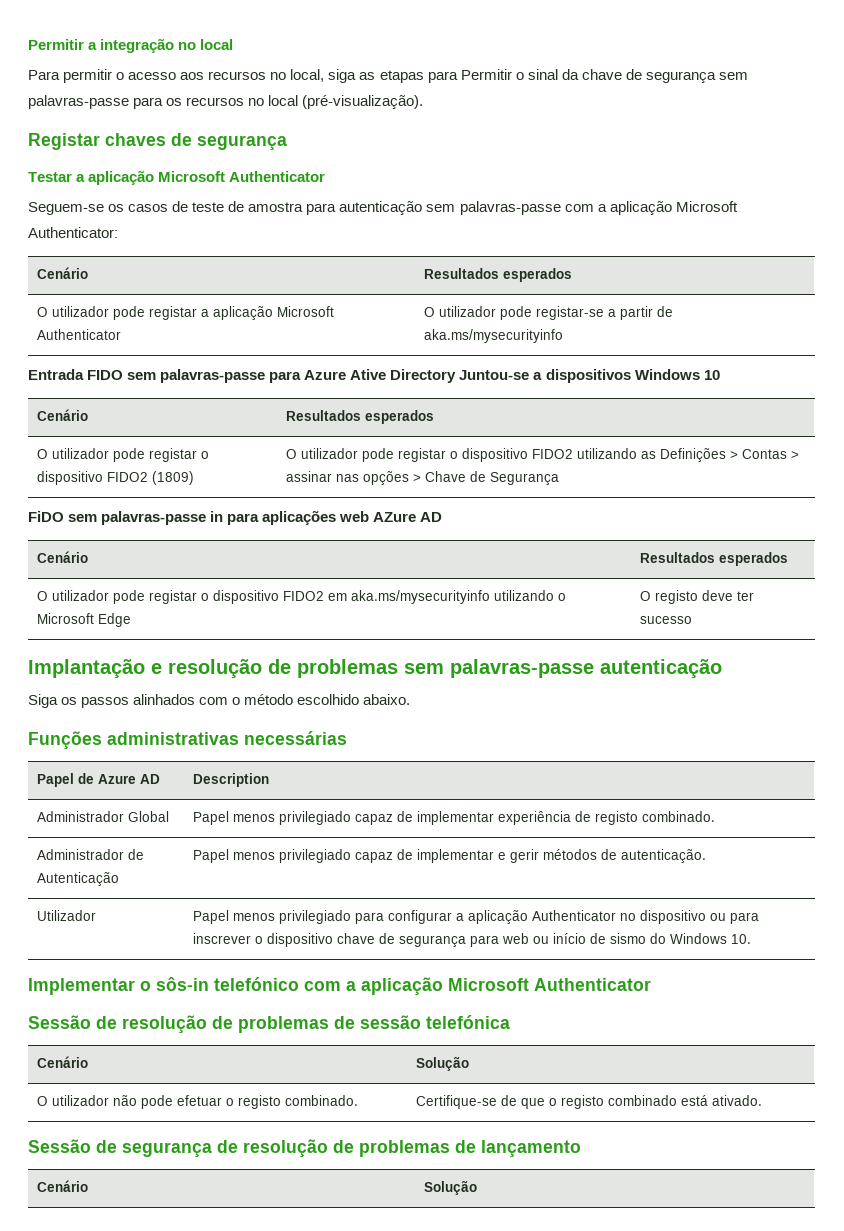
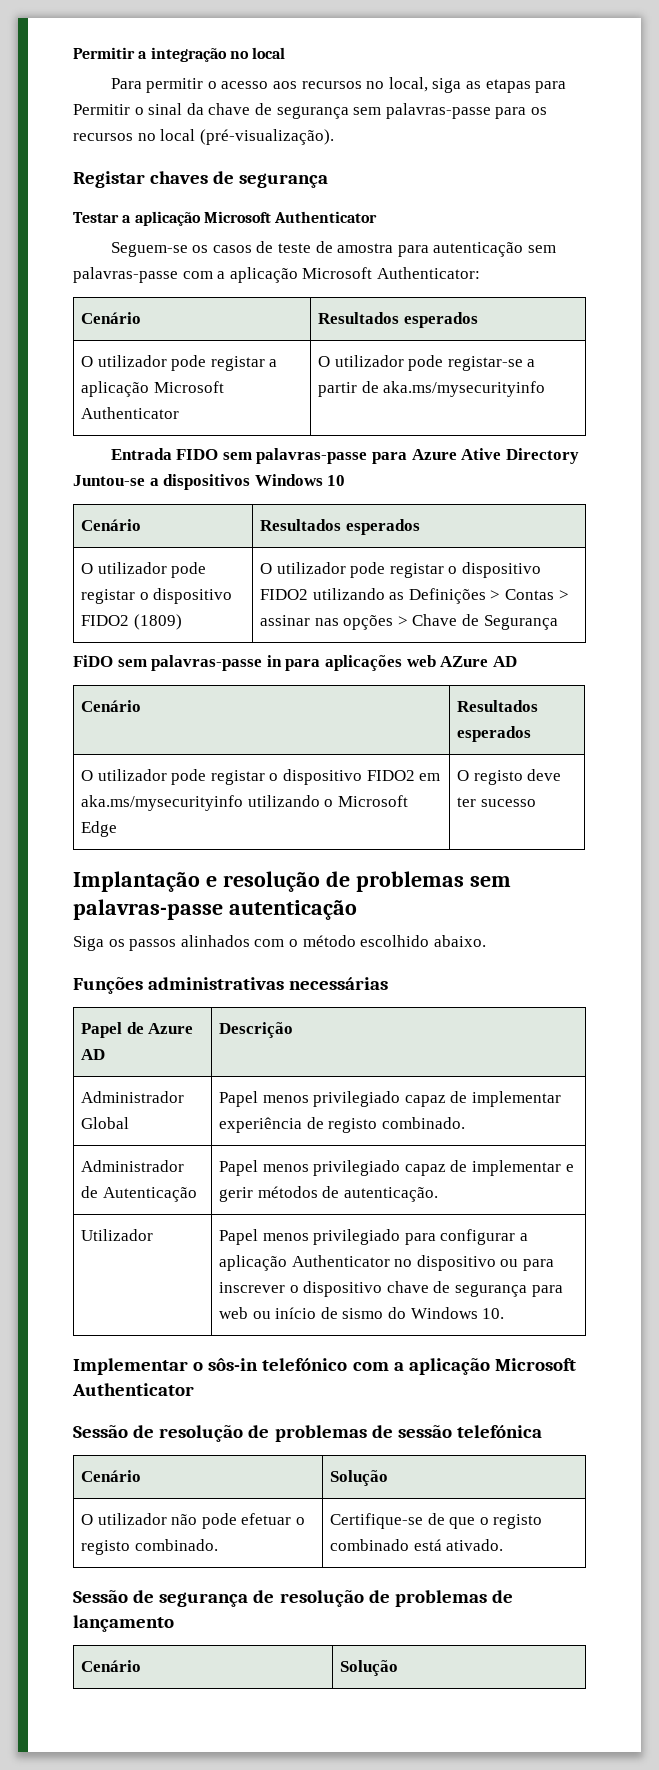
- Papel de Azure AD | Description
+ Papel de Azure AD | Descrição

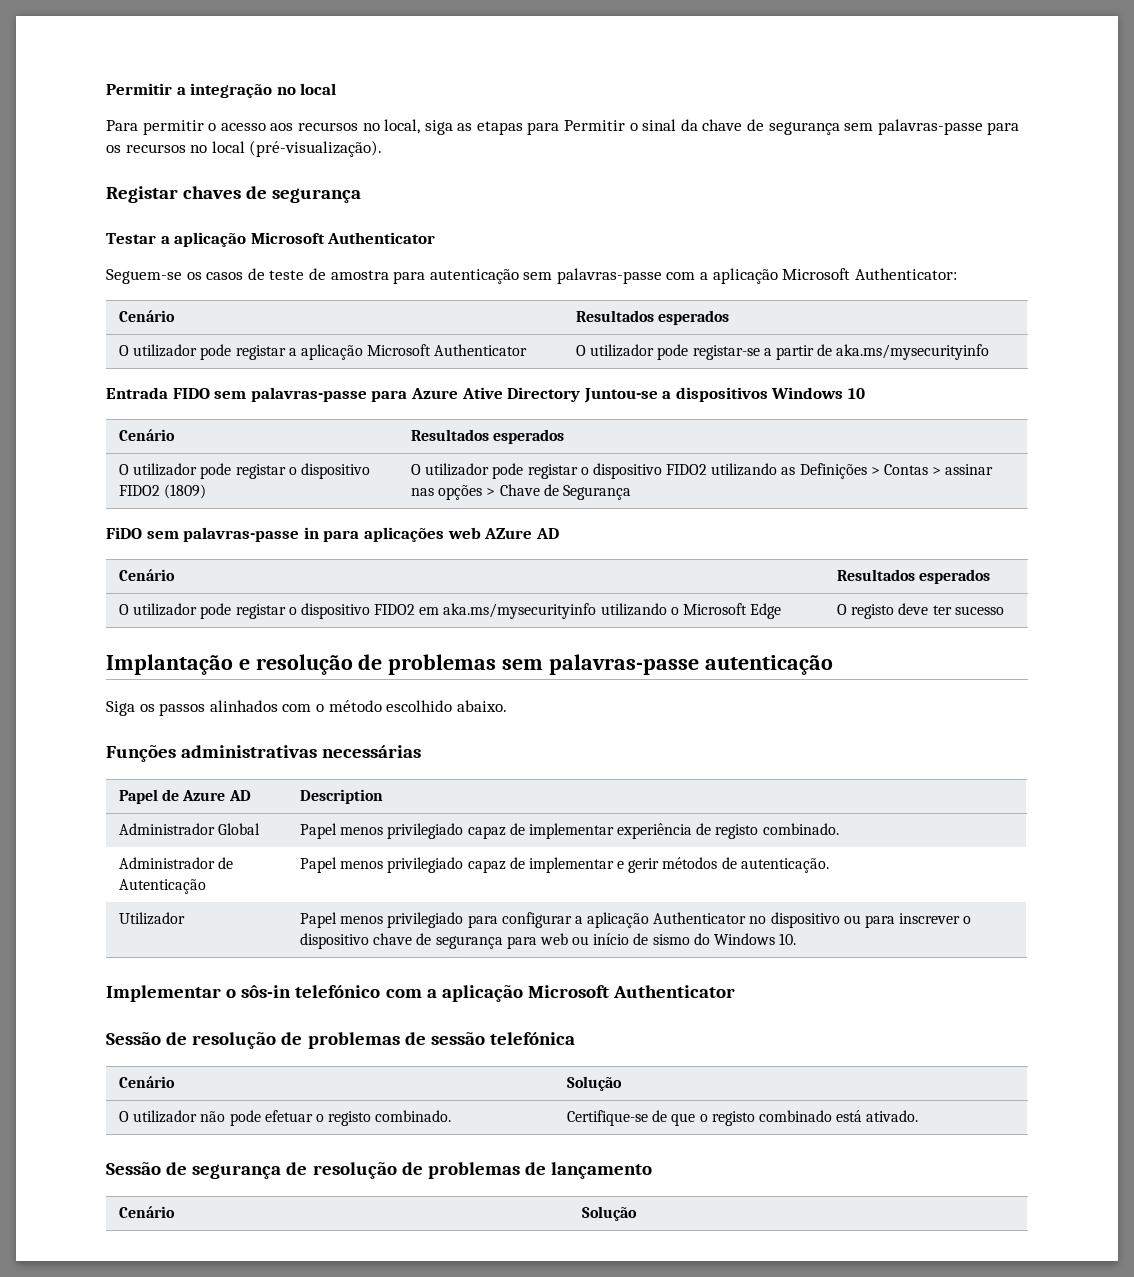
- Papel de Azure AD | Descrição
+ Papel de Azure AD | Description

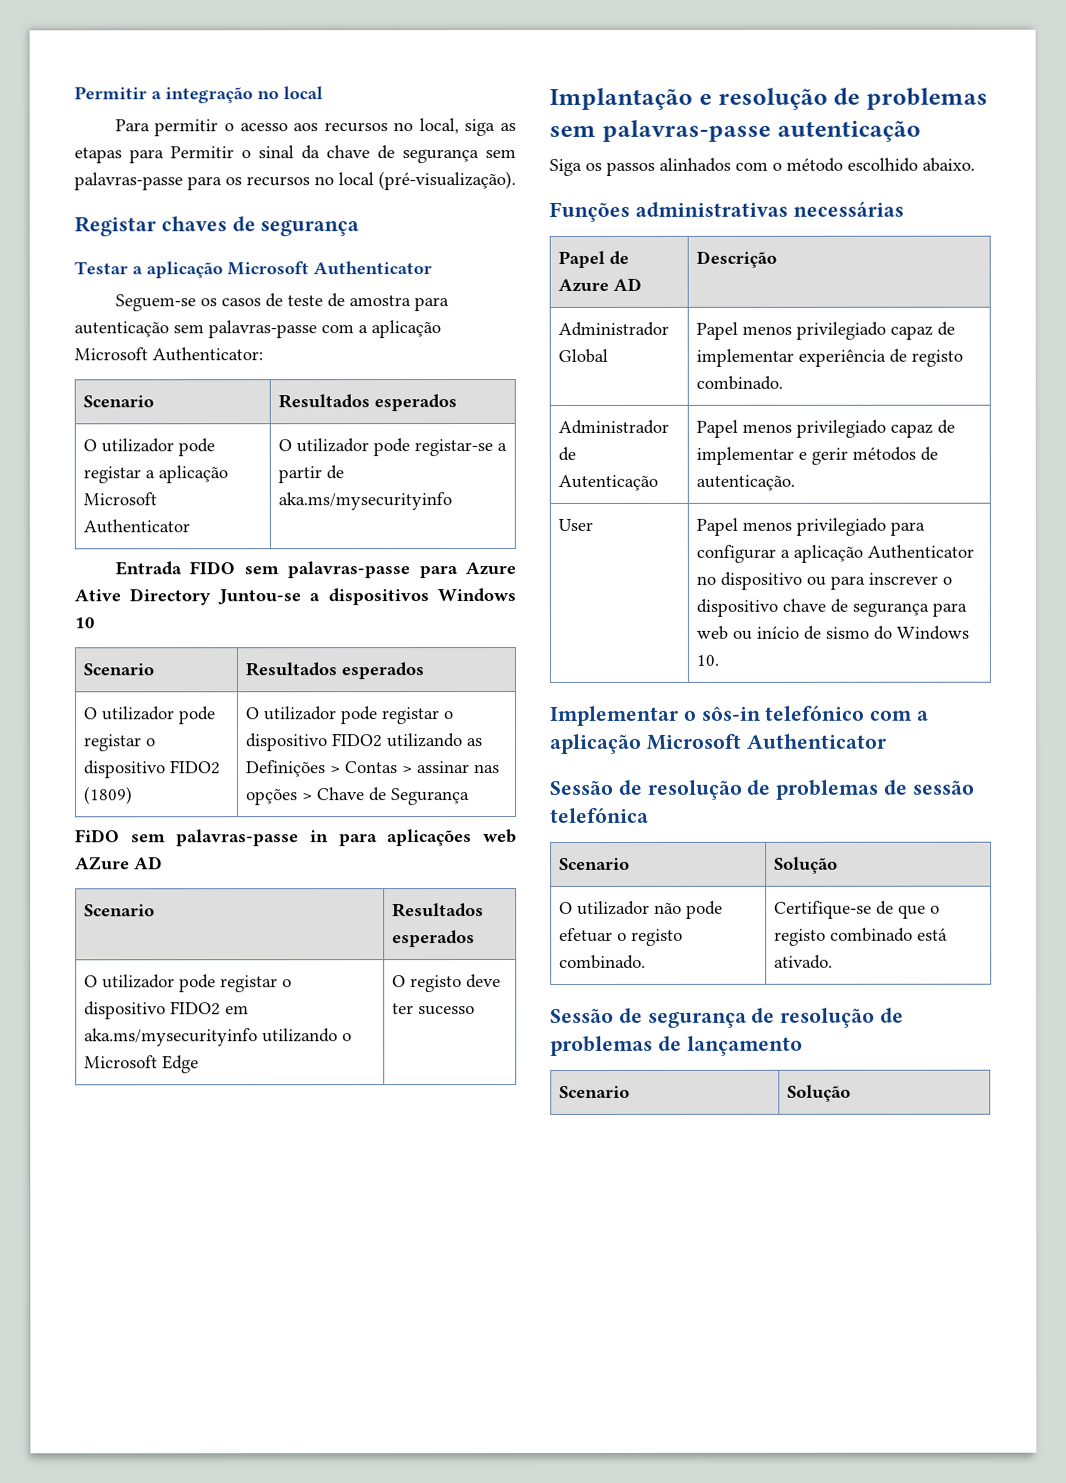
  Seguem-se os casos de teste de amostra para autenticação sem palavras-passe com a aplicação Microsoft Authenticator:
- Cenário | Resultados esperados
+ Scenario | Resultados esperados
  Entrada FIDO sem palavras-passe para Azure Ative Directory Juntou-se a dispositivos Windows 10
- Cenário | Resultados esperados
+ Scenario | Resultados esperados
  FiDO sem palavras-passe in para aplicações web AZure AD
- Cenário | Resultados esperados
+ Scenario | Resultados esperados
- Papel de Azure AD | Description
+ Papel de Azure AD | Descrição
- Utilizador | Papel menos privilegiado para configurar a aplicação Authenticator no dispositivo ou para inscrever o dispositivo chave de segurança para web ou início de sismo do Windows 10.
+ User | Papel menos privilegiado para configurar a aplicação Authenticator no dispositivo ou para inscrever o dispositivo chave de segurança para web ou início de sismo do Windows 10.
  Sessão de resolução de problemas de sessão telefónica
- Cenário | Solução
+ Scenario | Solução
  Sessão de segurança de resolução de problemas de lançamento
- Cenário | Solução
+ Scenario | Solução

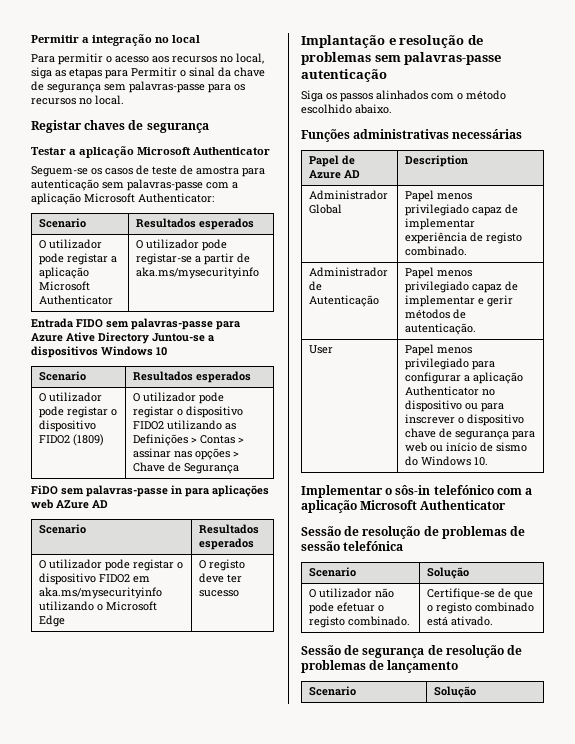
- Para permitir o acesso aos recursos no local, siga as etapas para Permitir o sinal da chave de segurança sem palavras-passe para os recursos no local (pré-visualização).
+ Para permitir o acesso aos recursos no local, siga as etapas para Permitir o sinal da chave de segurança sem palavras-passe para os recursos no local.
- Papel de Azure AD | Descrição
+ Papel de Azure AD | Description

